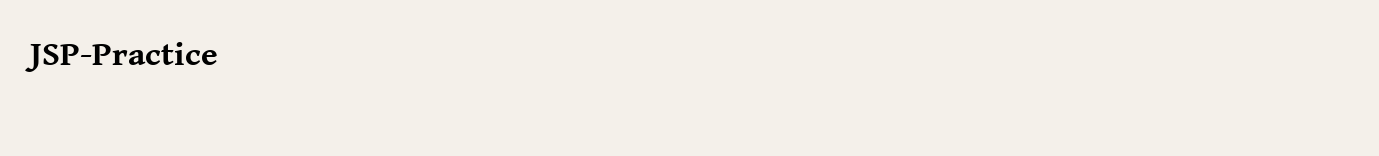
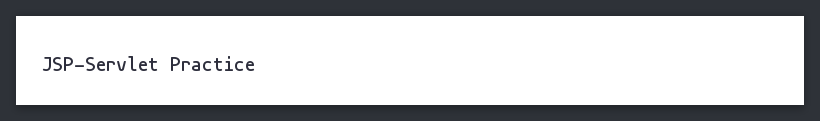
- JSP-Practice
+ JSP-Servlet Practice

